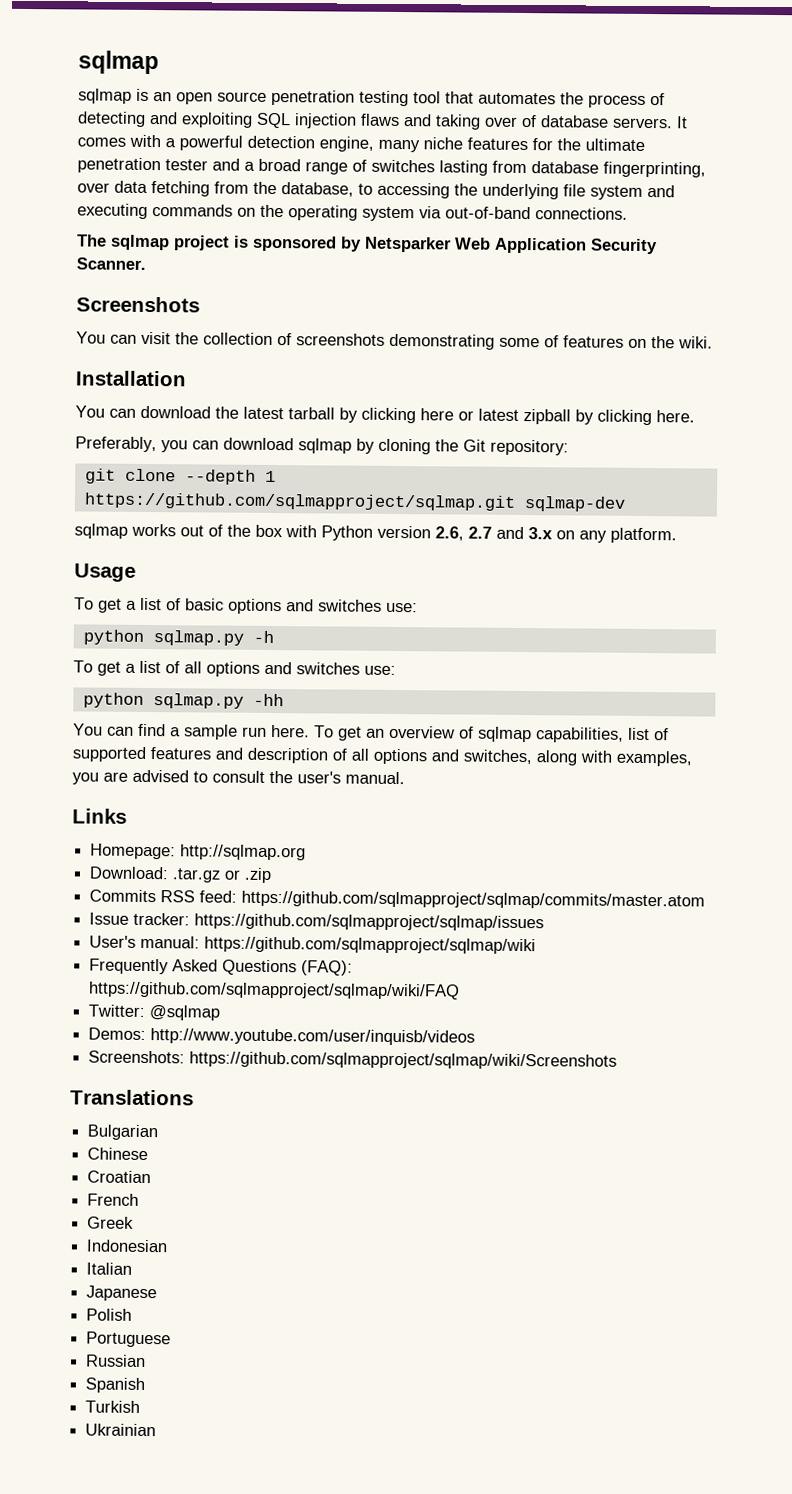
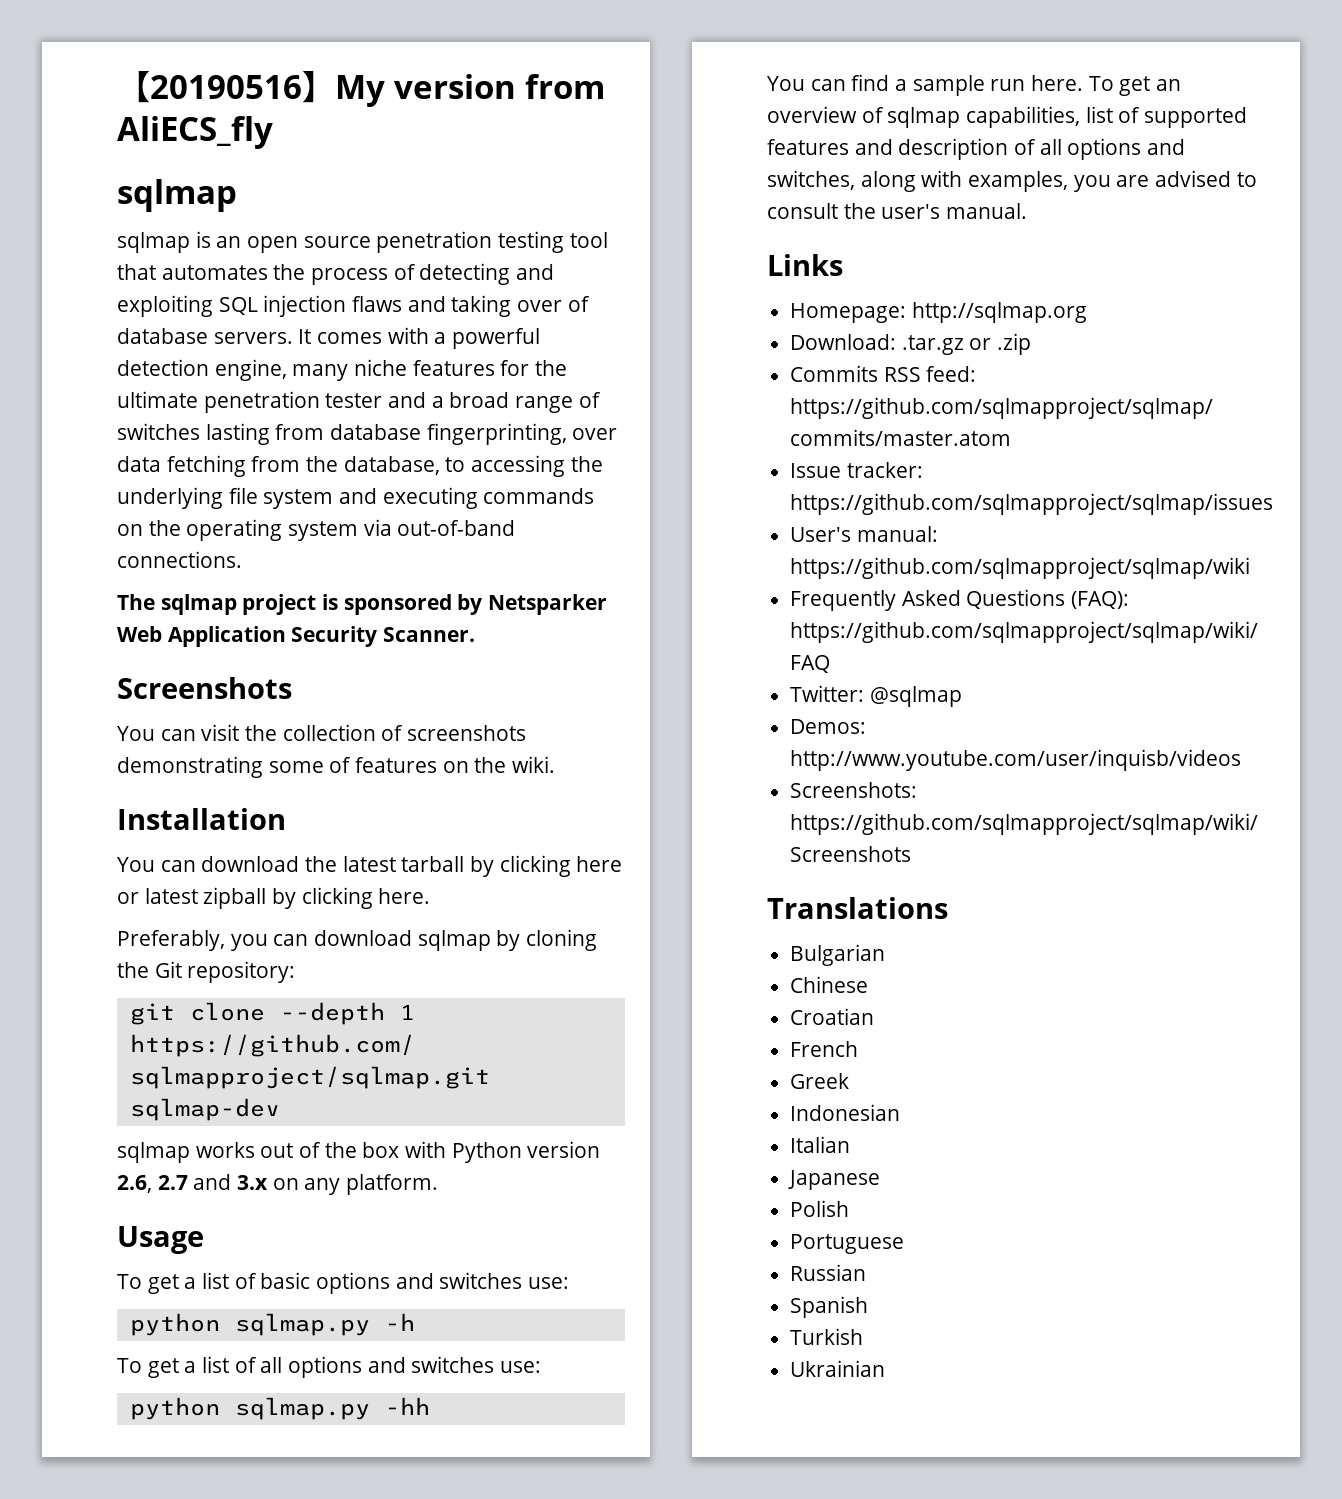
+ 【20190516】My version from AliECS_fly

